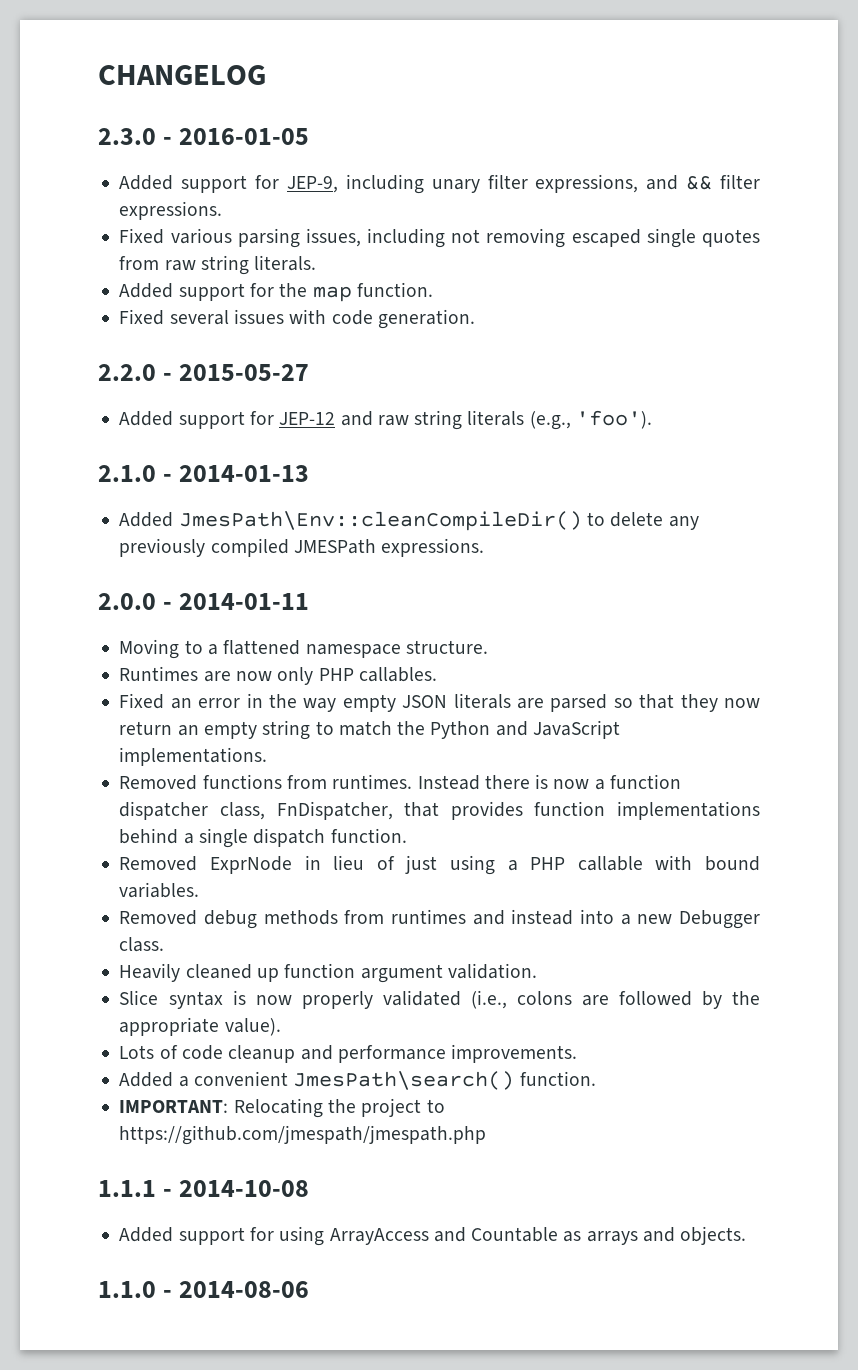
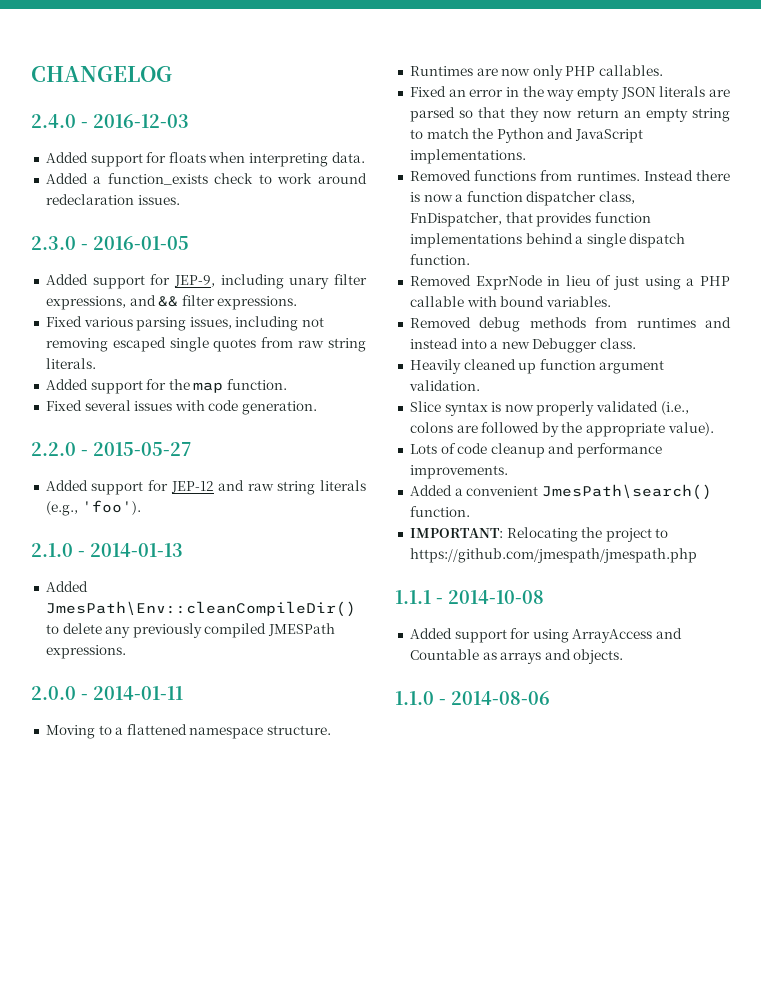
+ 2.4.0 - 2016-12-03
+ Added support for floats when interpreting data.
+ Added a function_exists check to work around redeclaration issues.

